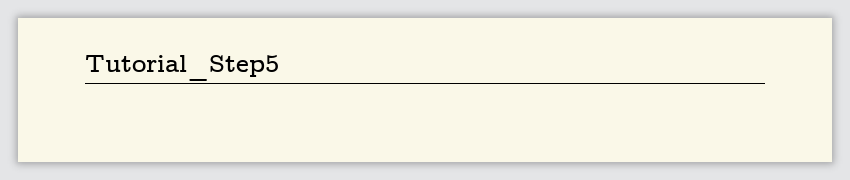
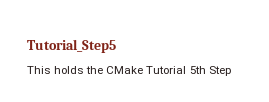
+ This holds the CMake Tutorial 5th Step

